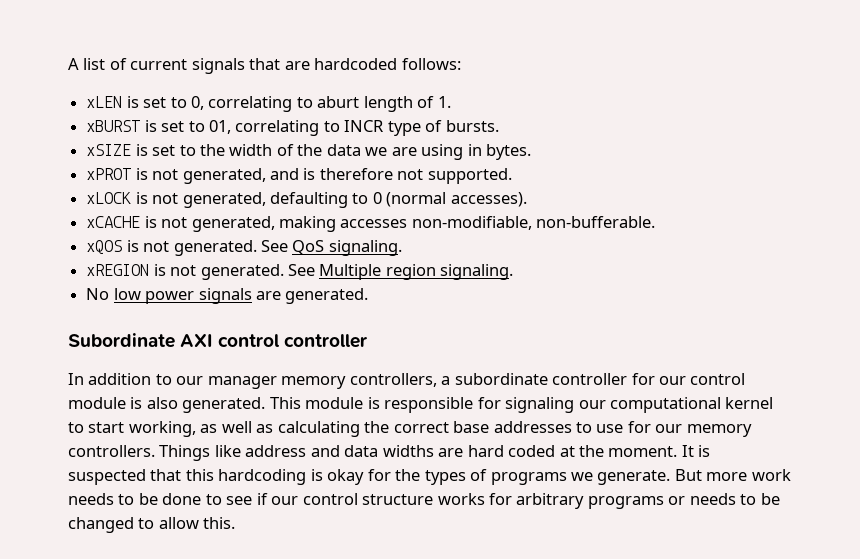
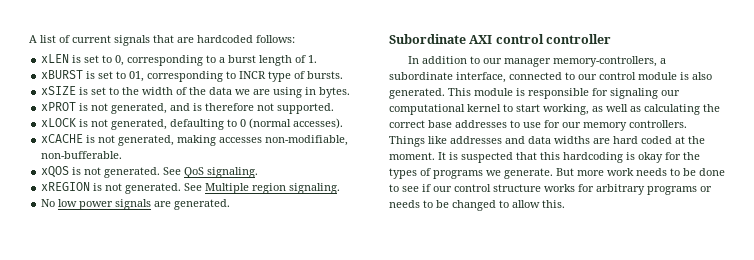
- xLEN is set to 0, correlating to aburt length of 1.
+ xLEN is set to 0, corresponding to a burst length of 1.
- xBURST is set to 01, correlating to INCR type of bursts.
+ xBURST is set to 01, corresponding to INCR type of bursts.
- In addition to our manager memory controllers, a subordinate controller for our control module is also generated.
+ In addition to our manager memory-controllers, a subordinate interface, connected to our control module is also generated.
- Things like address and data widths are hard coded at the moment.
+ Things like addresses and data widths are hard coded at the moment.

